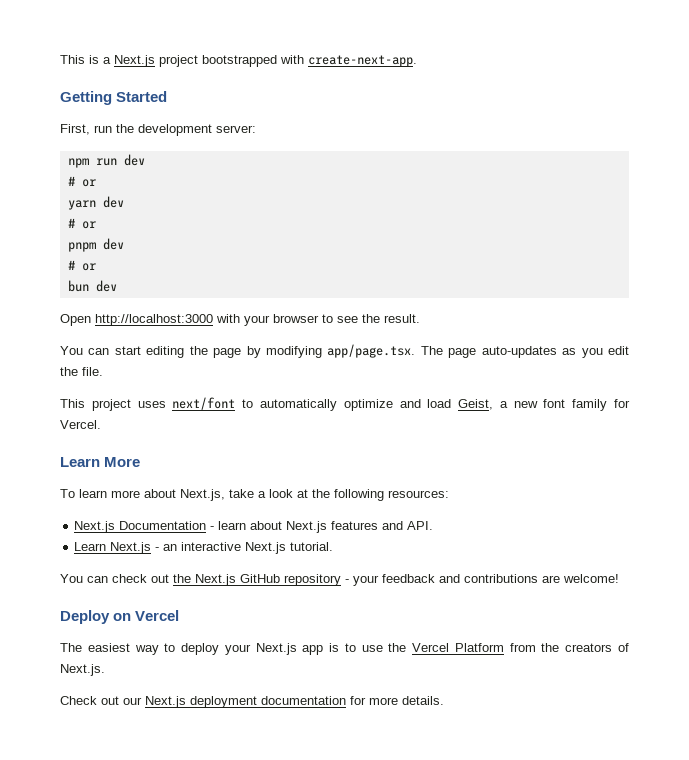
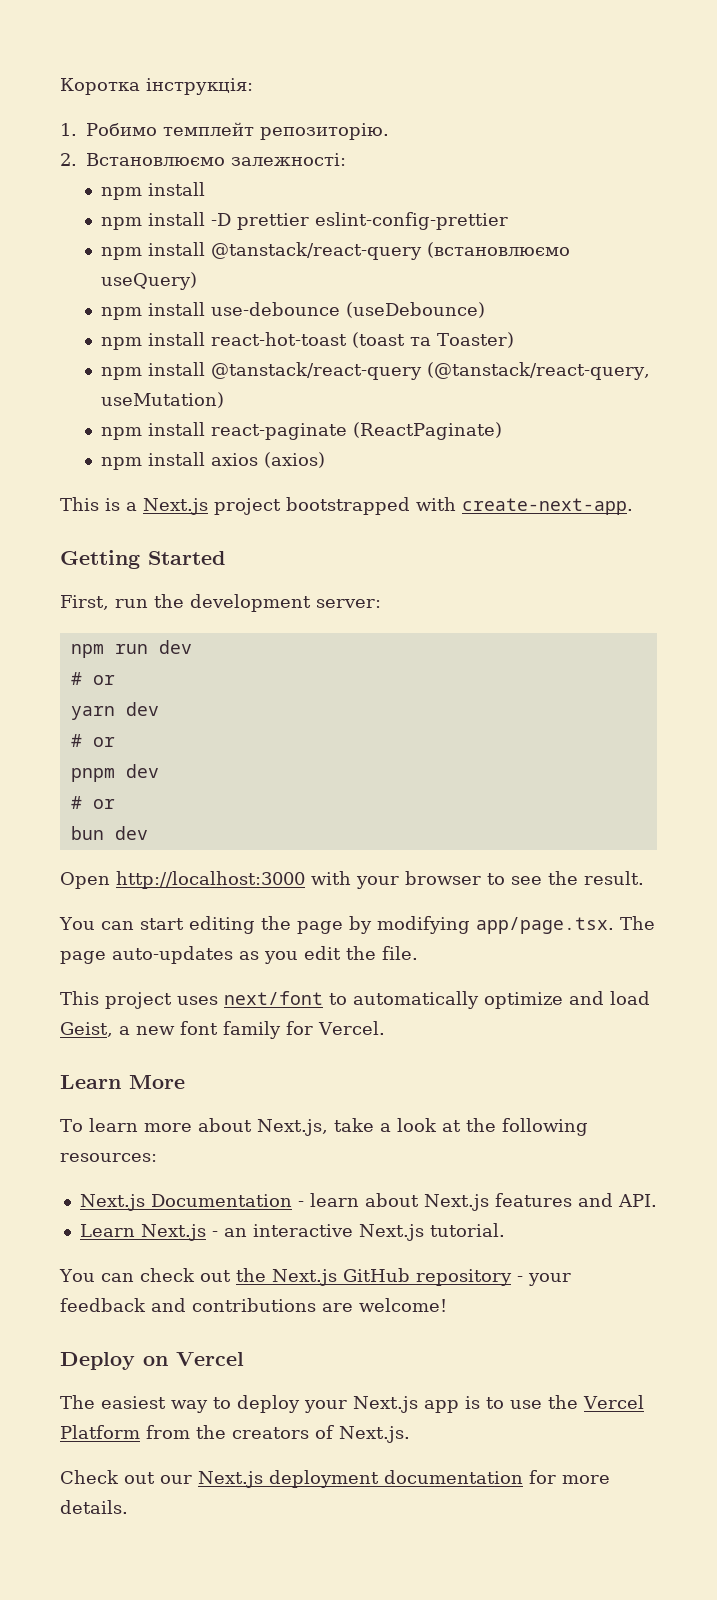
+ Коротка інструкція:
+ 1. Робимо темплейт репозиторію.
+ 2. Встановлюємо залежності:
+ npm install
+ npm install -D prettier eslint-config-prettier
+ npm install @tanstack/react-query (встановлюємо useQuery)
+ npm install use-debounce (useDebounce)
+ npm install react-hot-toast (toast та Toaster)
+ npm install @tanstack/react-query (@tanstack/react-query, useMutation)
+ npm install react-paginate (ReactPaginate)
+ npm install axios (axios)

